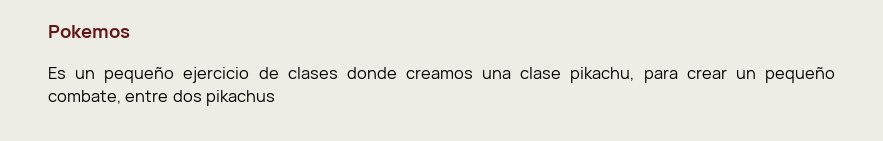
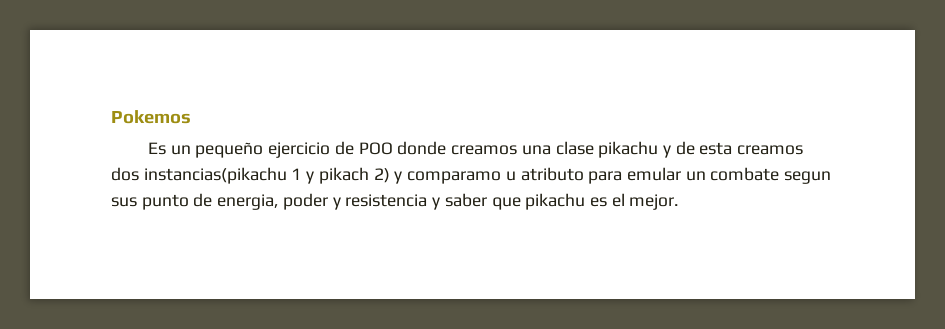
- Es un pequeño ejercicio de clases donde creamos una clase pikachu, para crear un pequeño combate, entre dos pikachus
+ Es un pequeño ejercicio de POO donde creamos una clase pikachu y de esta creamos dos instancias(pikachu 1 y pikach 2) y comparamo u atributo para emular un combate segun sus punto de energia, poder y resistencia y saber que pikachu es el mejor.

